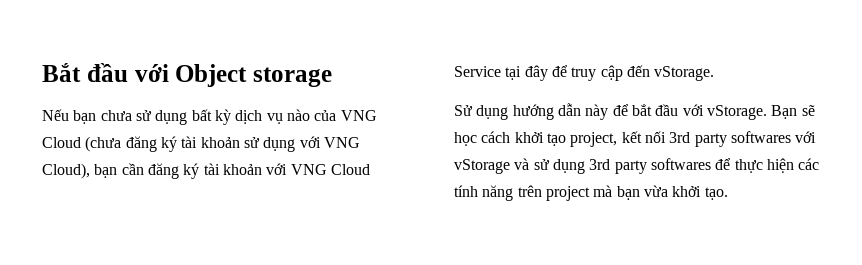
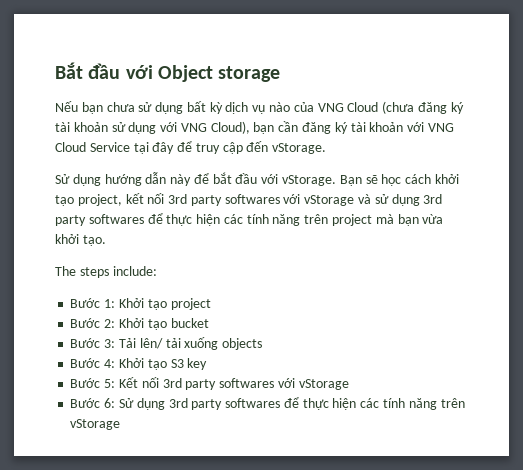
+ The steps include:
+ Bước 1: Khởi tạo project
+ Bước 2: Khởi tạo bucket
+ Bước 3: Tải lên/ tải xuống objects
+ Bước 4: Khởi tạo S3 key
+ Bước 5: Kết nối 3rd party softwares với vStorage
+ Bước 6: Sử dụng 3rd party softwares để thực hiện các tính năng trên vStorage

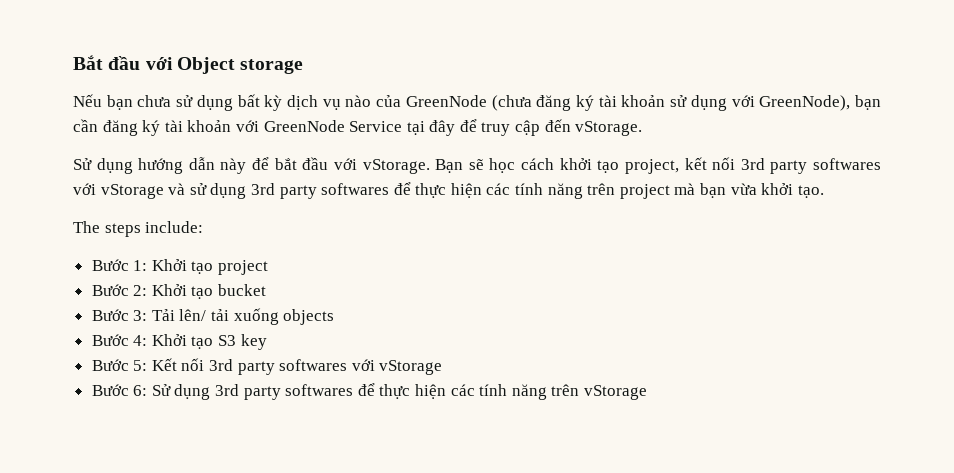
- Nếu bạn chưa sử dụng bất kỳ dịch vụ nào của VNG Cloud (chưa đăng ký tài khoản sử dụng với VNG Cloud), bạn cần đăng ký tài khoản với VNG Cloud Service tại đây để truy cập đến vStorage.
+ Nếu bạn chưa sử dụng bất kỳ dịch vụ nào của GreenNode (chưa đăng ký tài khoản sử dụng với GreenNode), bạn cần đăng ký tài khoản với GreenNode Service tại đây để truy cập đến vStorage.

